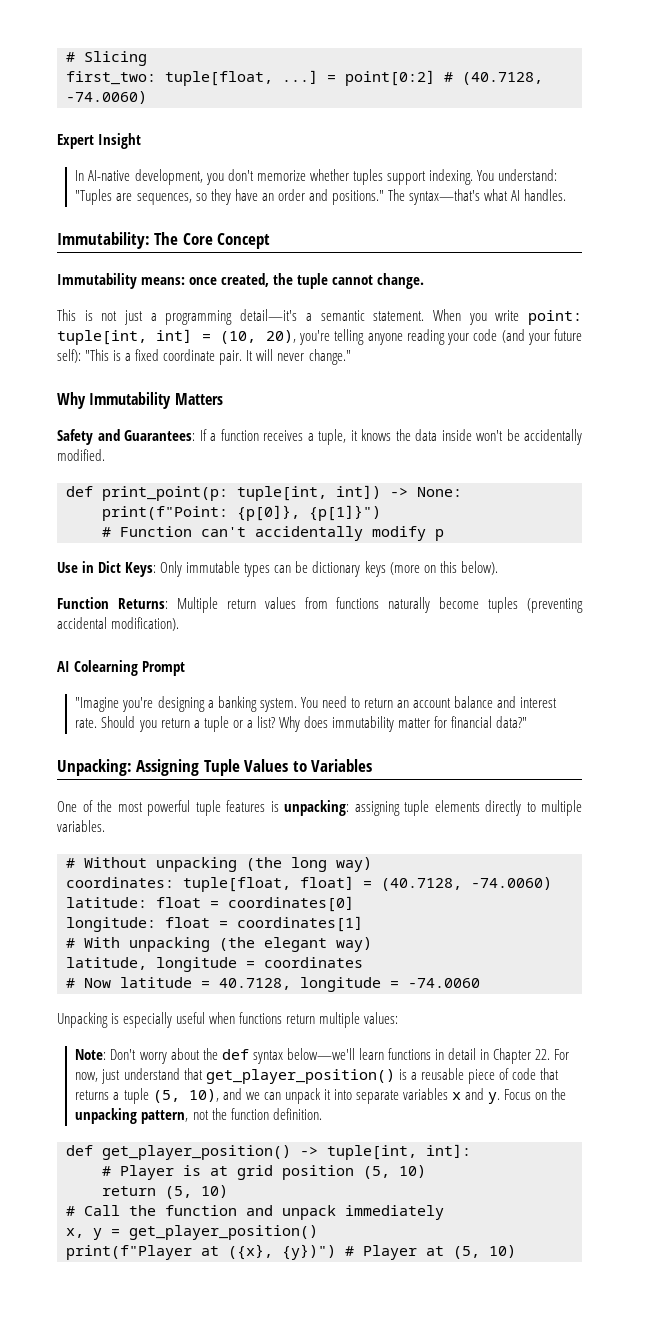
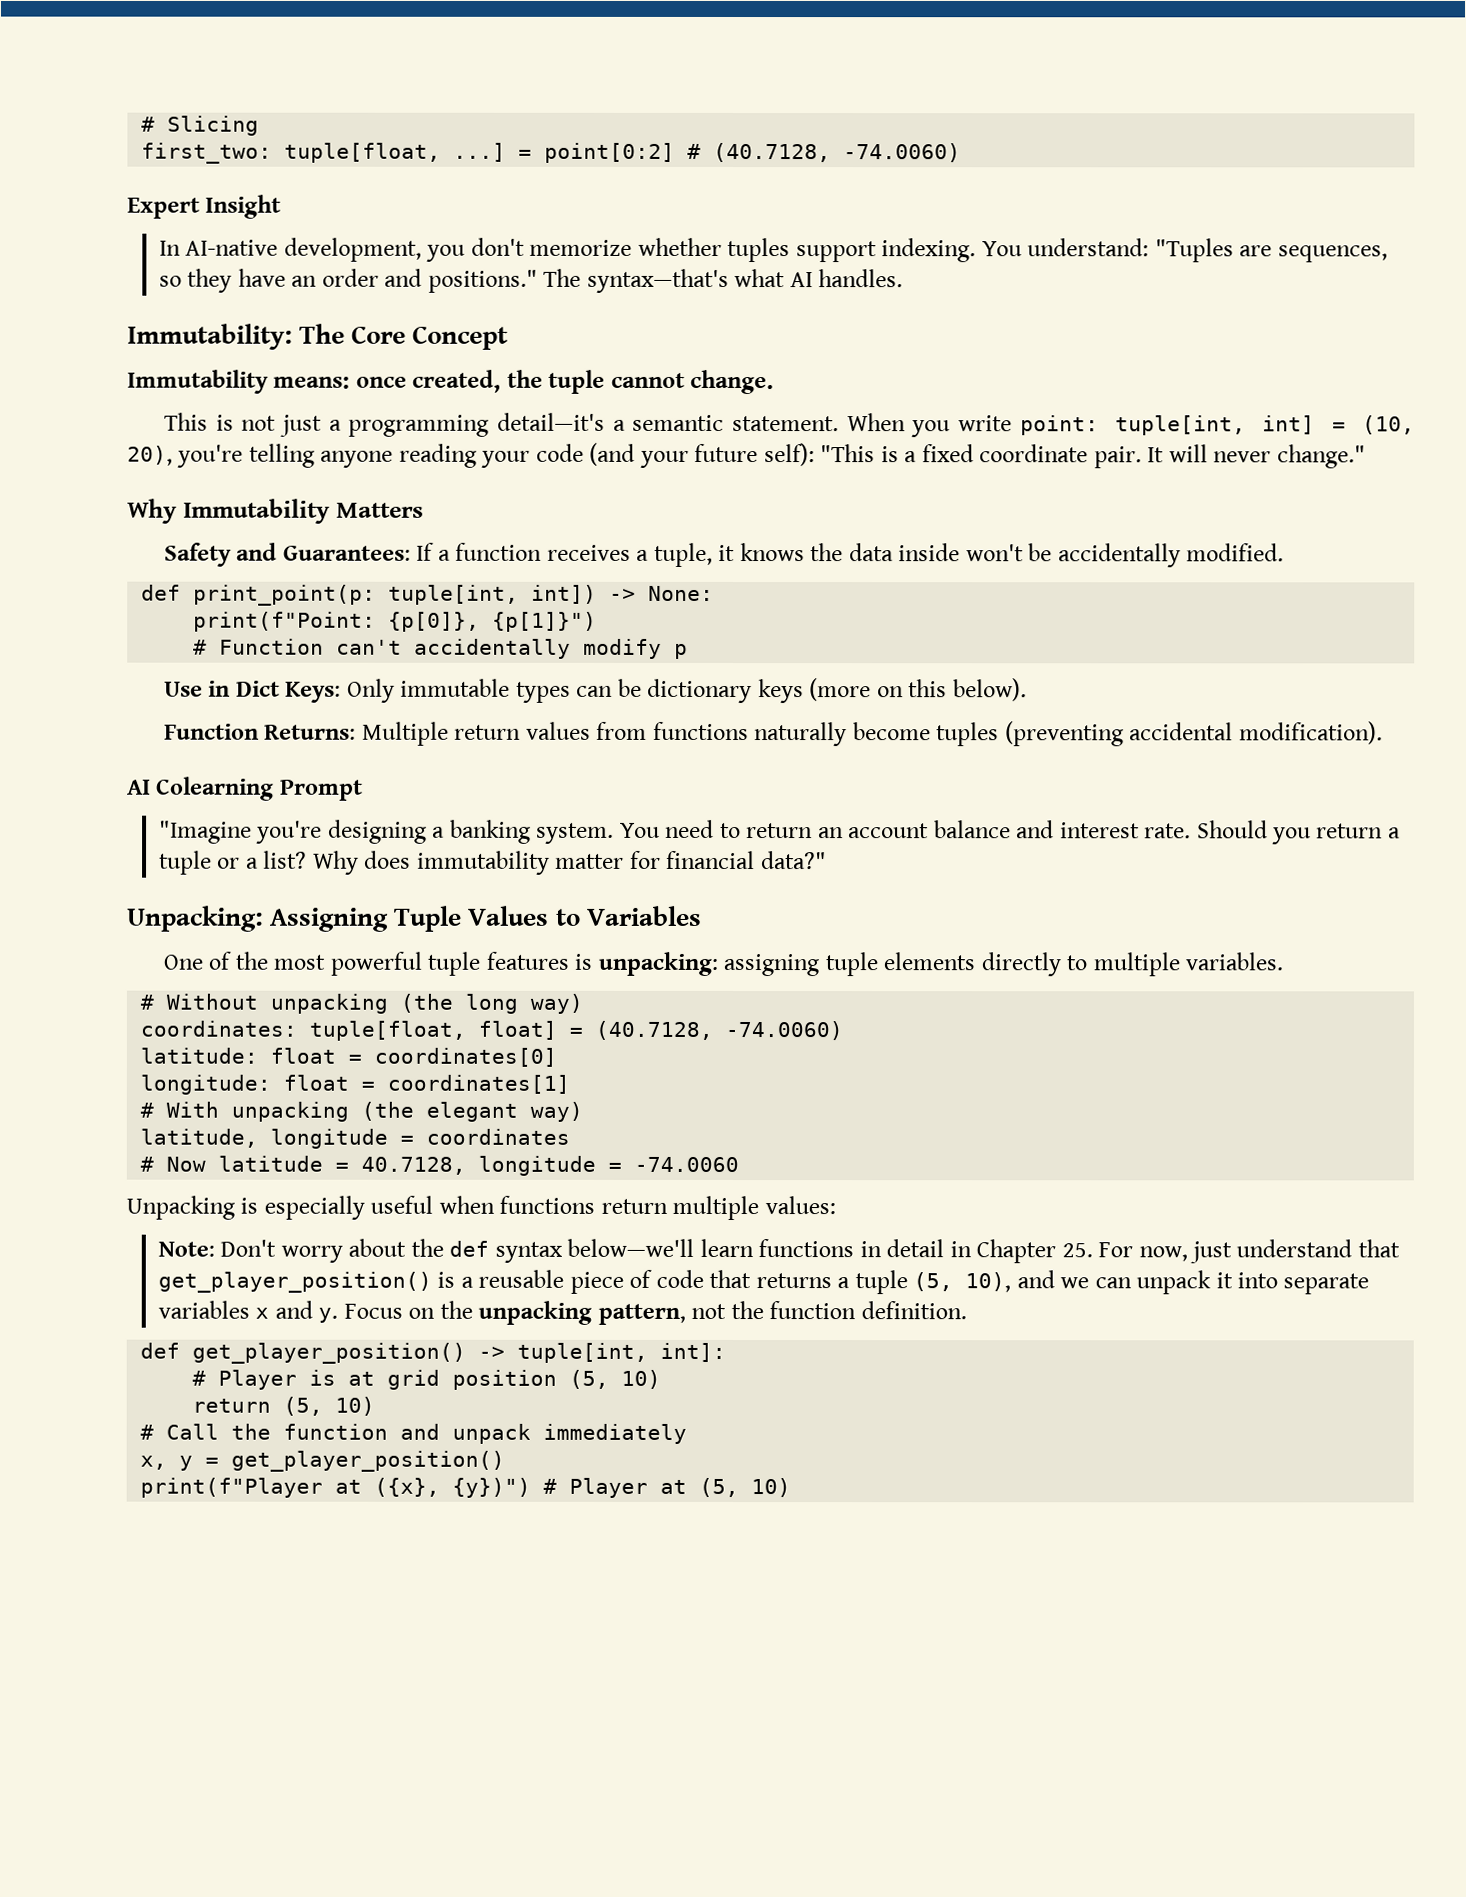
- Note: Don't worry about the def syntax below—we'll learn functions in detail in Chapter 22. For now, just understand that get_player_position() is a reusable piece of code that returns a tuple (5, 10), and we can unpack it into separate variables x and y.
+ Note: Don't worry about the def syntax below—we'll learn functions in detail in Chapter 25. For now, just understand that get_player_position() is a reusable piece of code that returns a tuple (5, 10), and we can unpack it into separate variables x and y.

